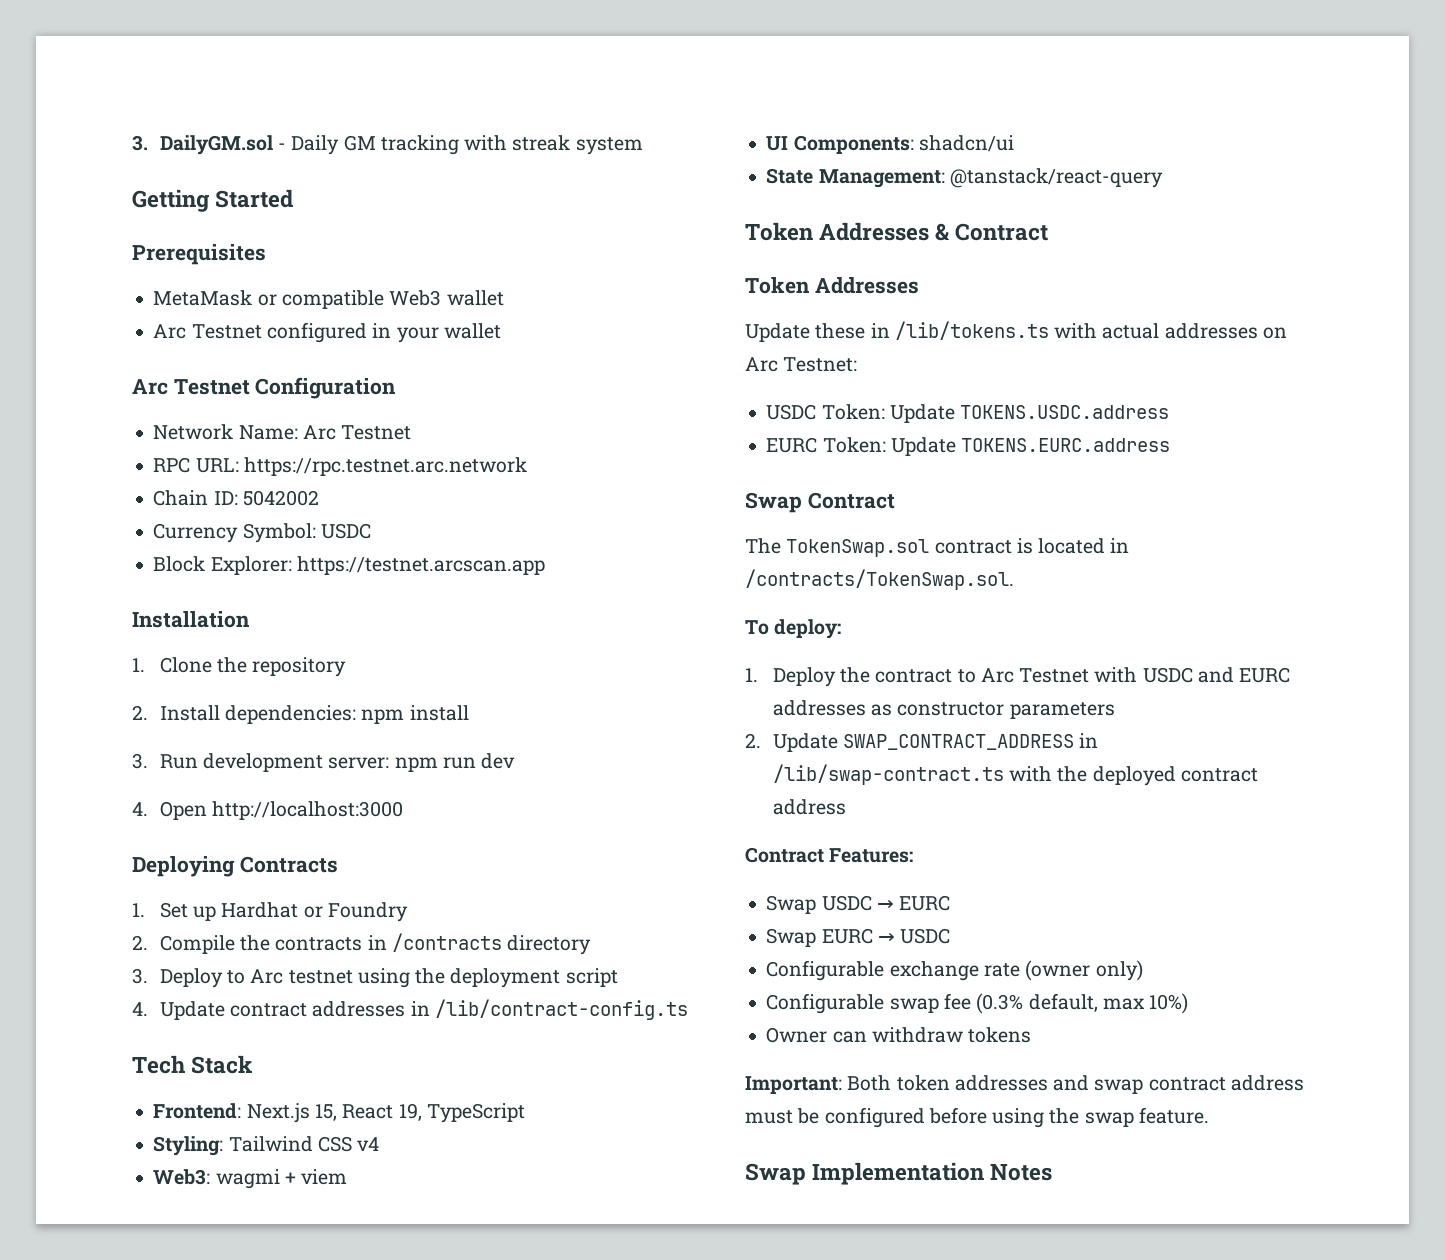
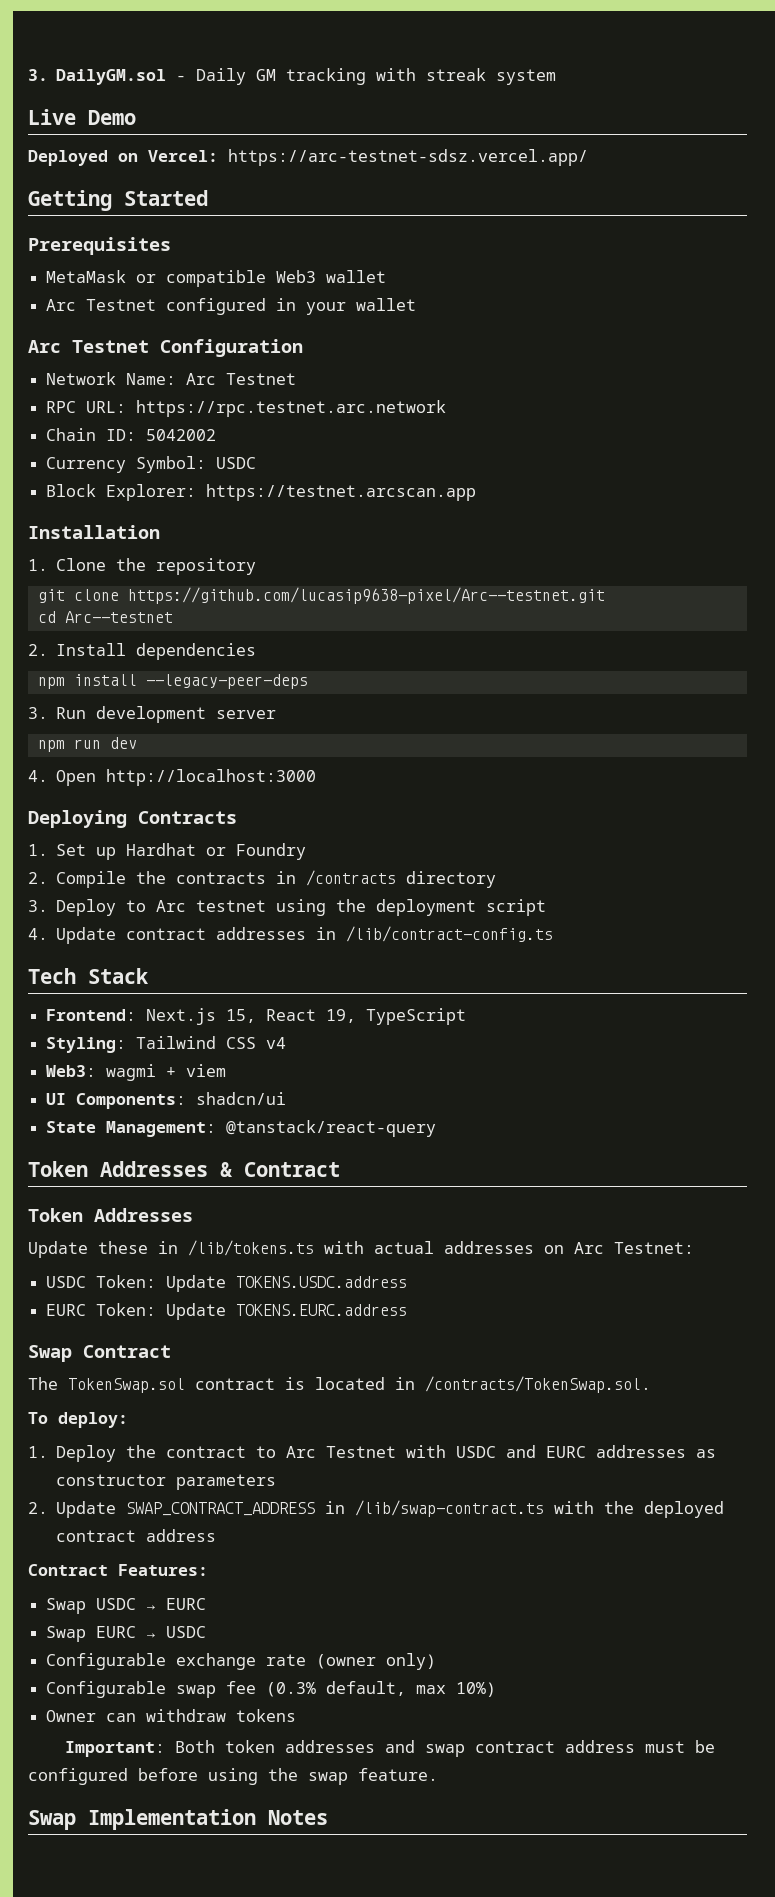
+ Live Demo
+ Deployed on Vercel: https://arc-testnet-sdsz.vercel.app/
+ git clone https://github.com/lucasip9638-pixel/Arc--testnet.git
+ cd Arc--testnet
- 2. Install dependencies: npm install
+ 2. Install dependencies
+ npm install --legacy-peer-deps
- 3. Run development server: npm run dev
+ 3. Run development server
+ npm run dev

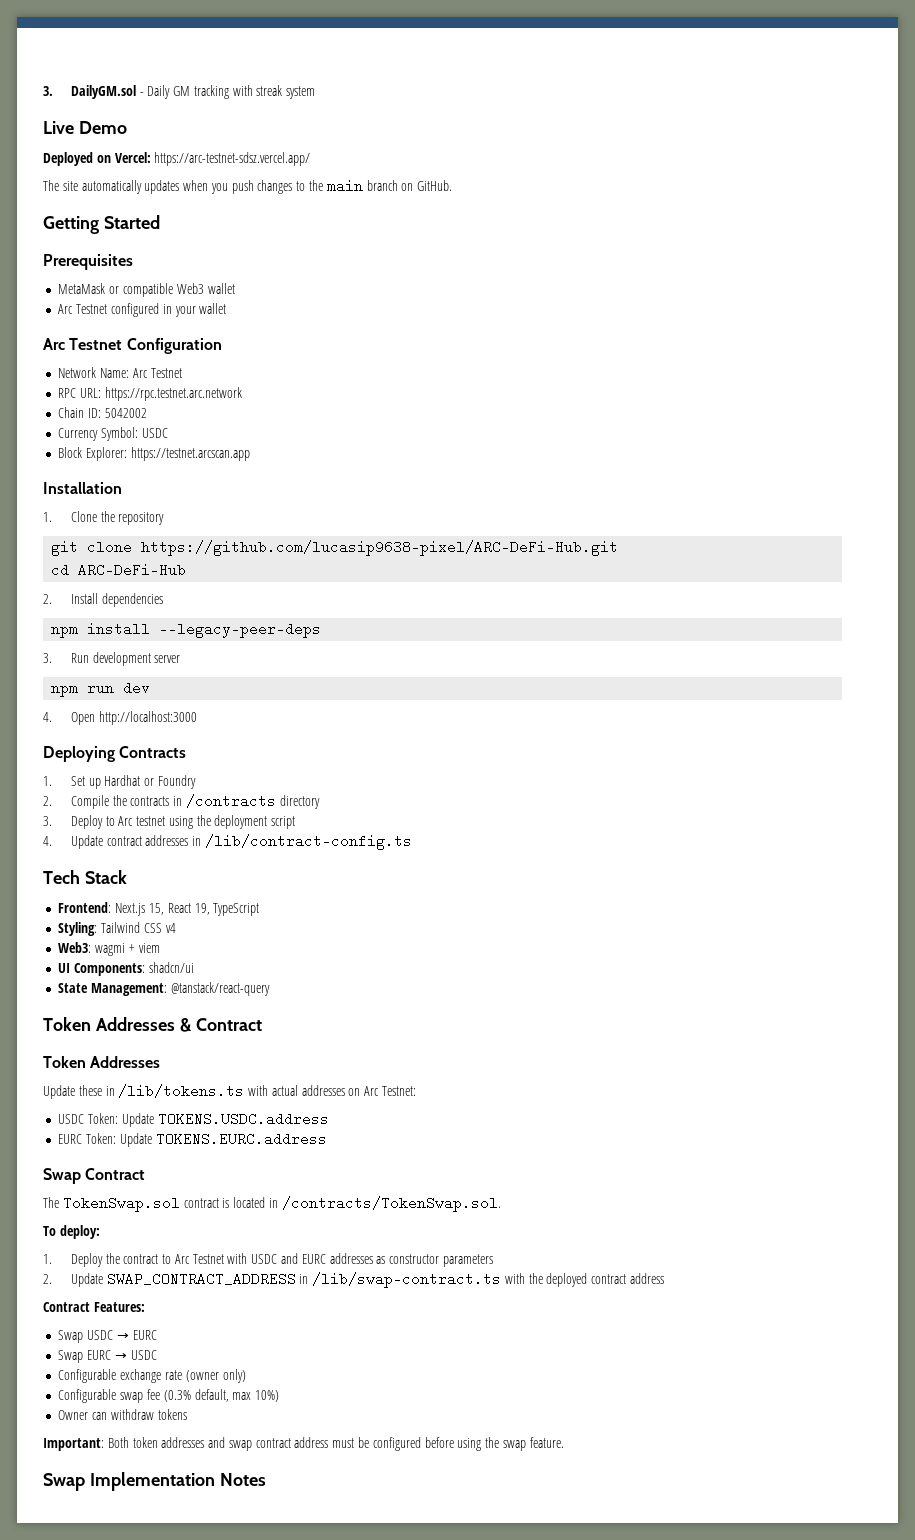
+ The site automatically updates when you push changes to the main branch on GitHub.
- git clone https://github.com/lucasip9638-pixel/Arc--testnet.git
+ git clone https://github.com/lucasip9638-pixel/ARC-DeFi-Hub.git
- cd Arc--testnet
+ cd ARC-DeFi-Hub

